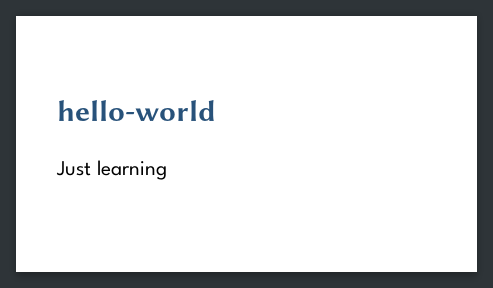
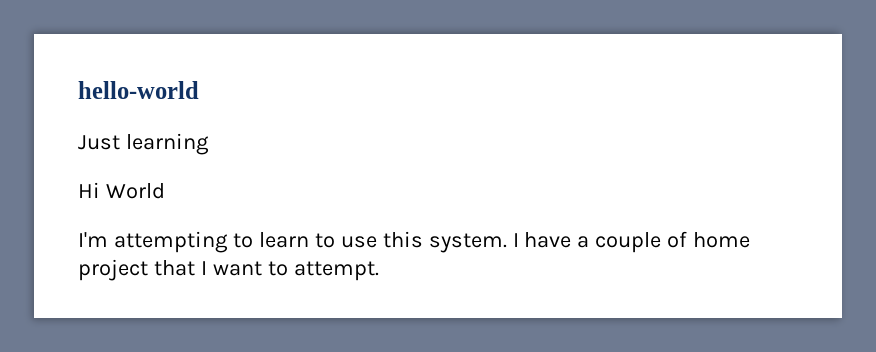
+ Hi World
+ I'm attempting to learn to use this system. I have a couple of home project that I want to attempt.

